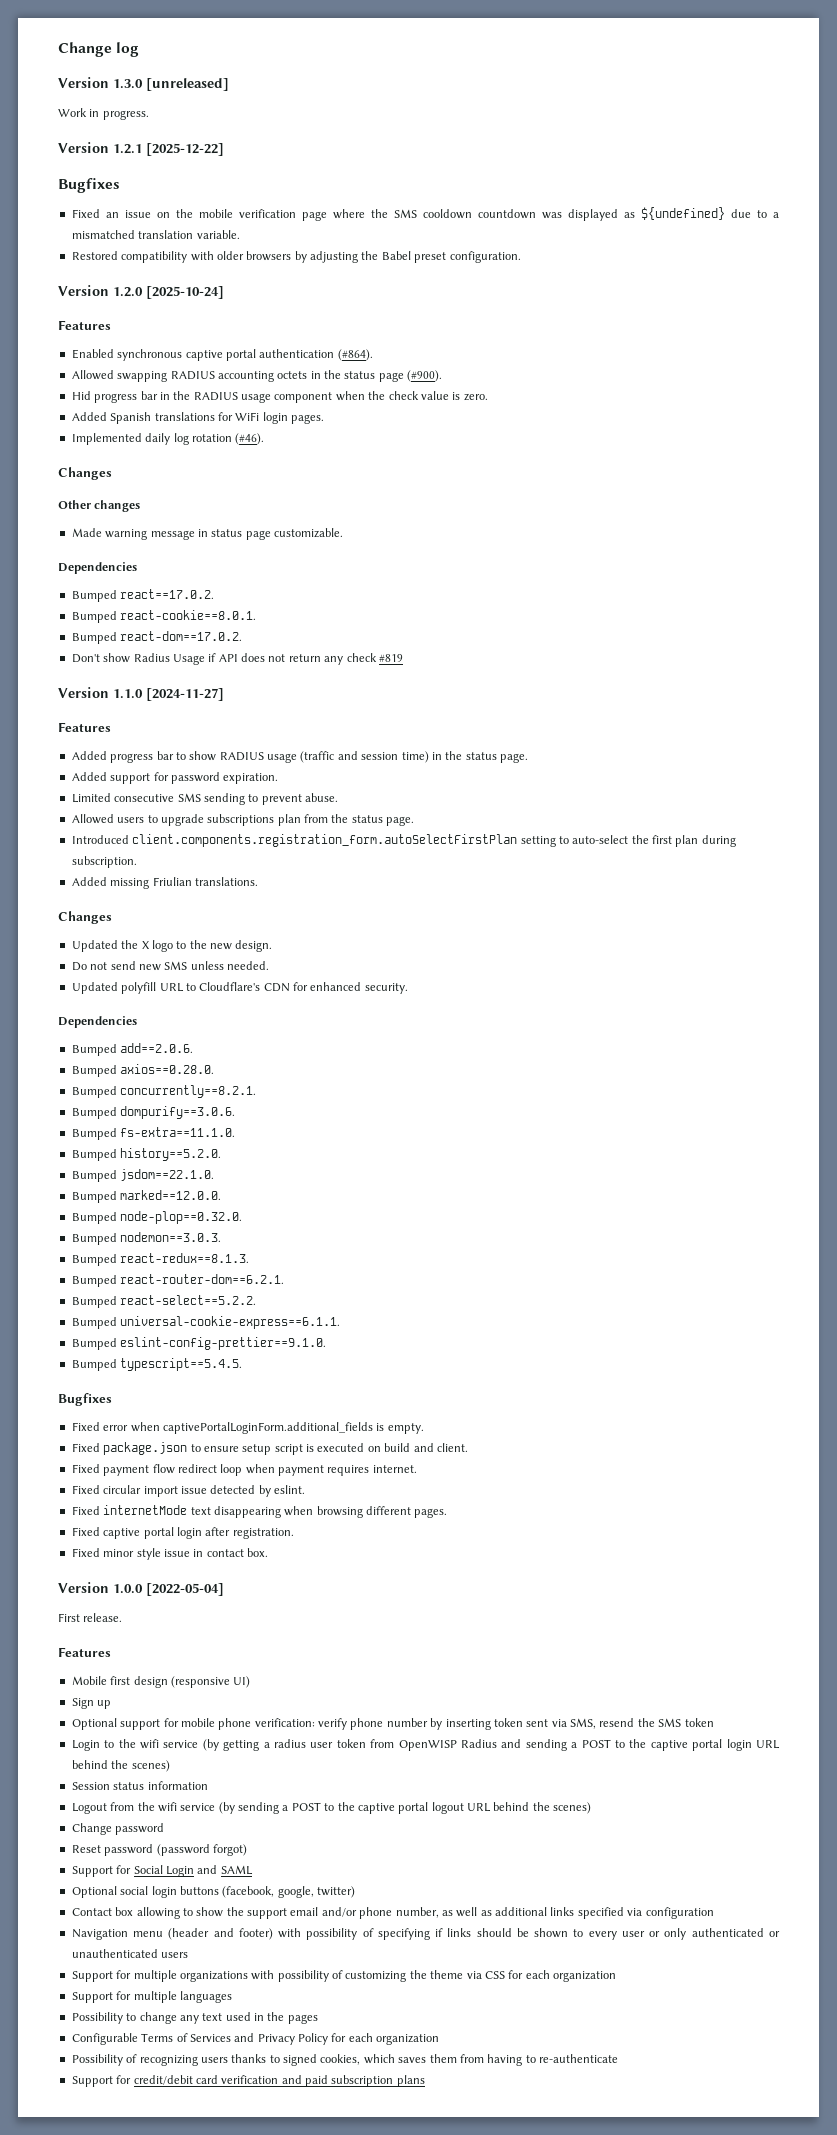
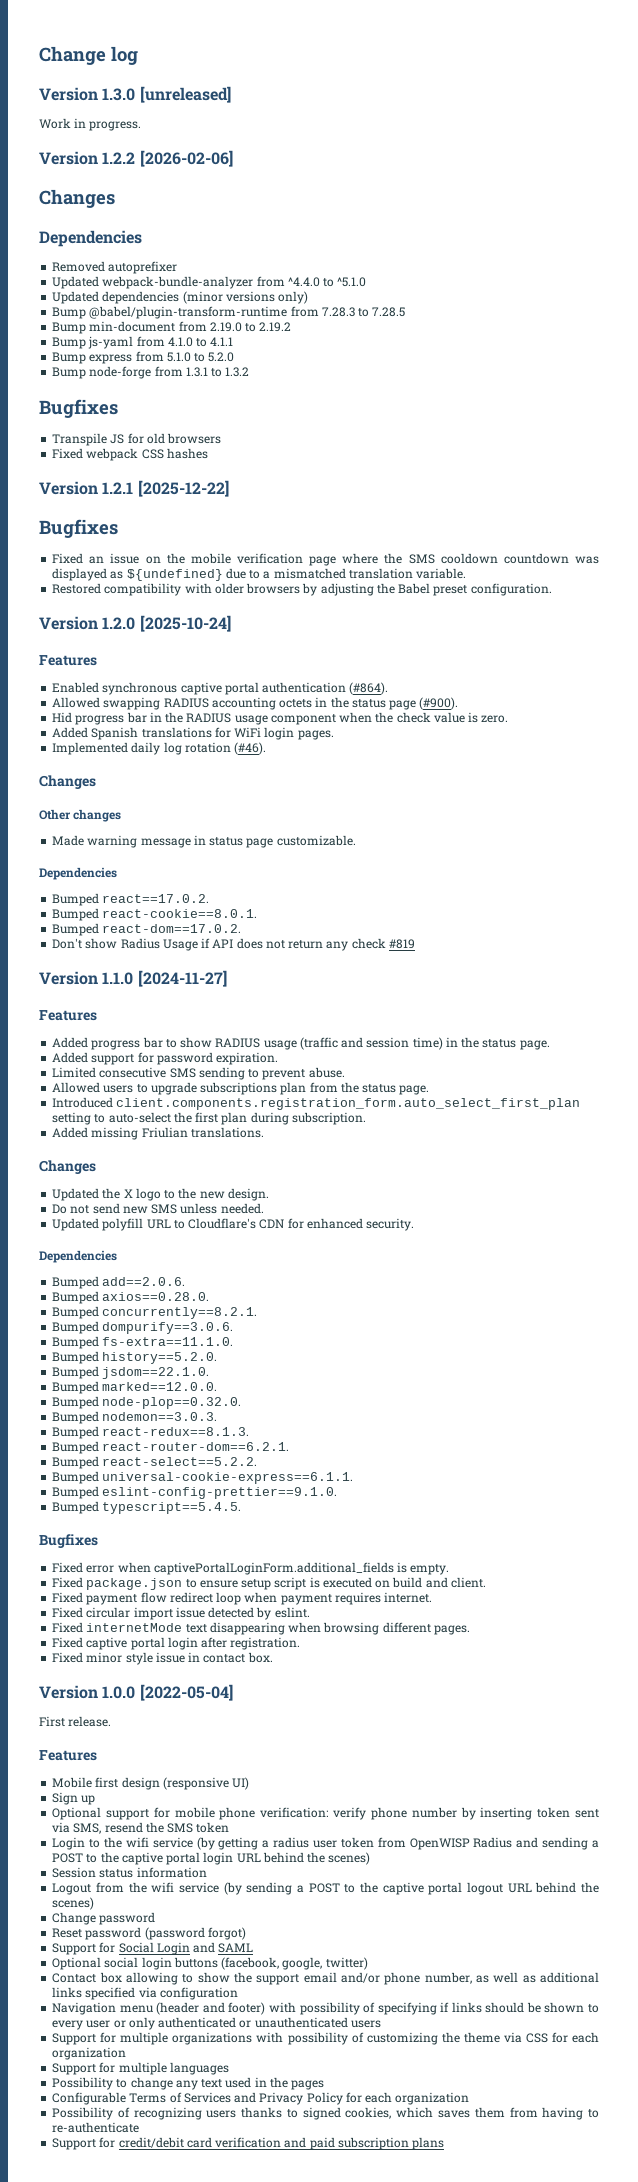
+ Version 1.2.2 [2026-02-06]
+ Changes
+ Dependencies
+ Removed autoprefixer
+ Updated webpack-bundle-analyzer from ^4.4.0 to ^5.1.0
+ Updated dependencies (minor versions only)
+ Bump @babel/plugin-transform-runtime from 7.28.3 to 7.28.5
+ Bump min-document from 2.19.0 to 2.19.2
+ Bump js-yaml from 4.1.0 to 4.1.1
+ Bump express from 5.1.0 to 5.2.0
+ Bump node-forge from 1.3.1 to 1.3.2
+ Bugfixes
+ Transpile JS for old browsers
+ Fixed webpack CSS hashes
- Introduced client.components.registration_form.autoSelectFirstPlan setting to auto-select the first plan during subscription.
+ Introduced client.components.registration_form.auto_select_first_plan setting to auto-select the first plan during subscription.

